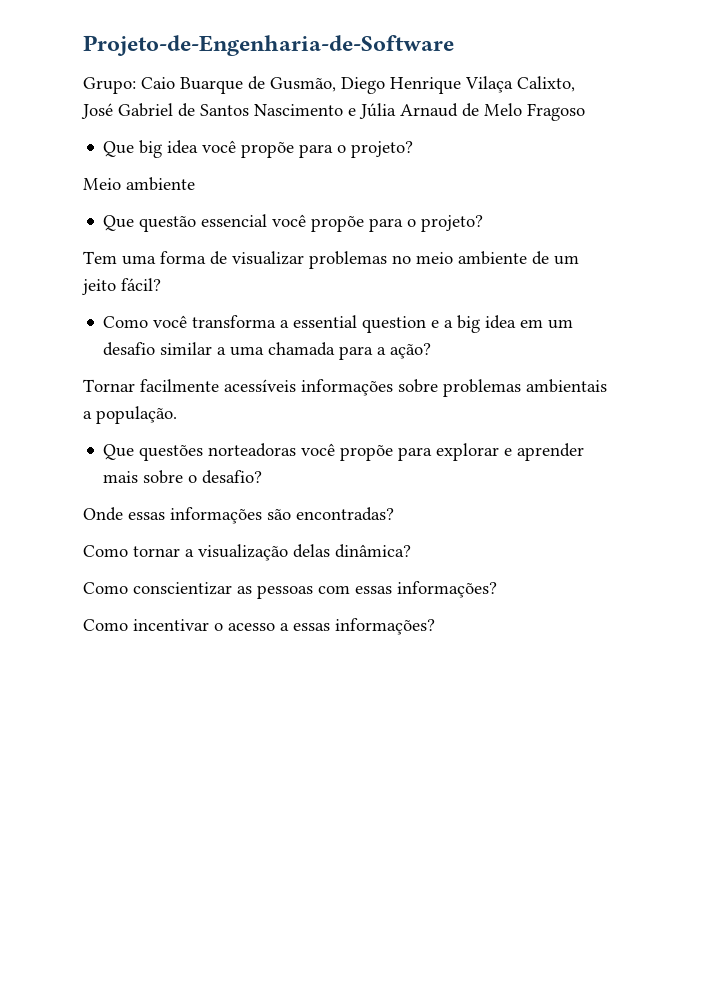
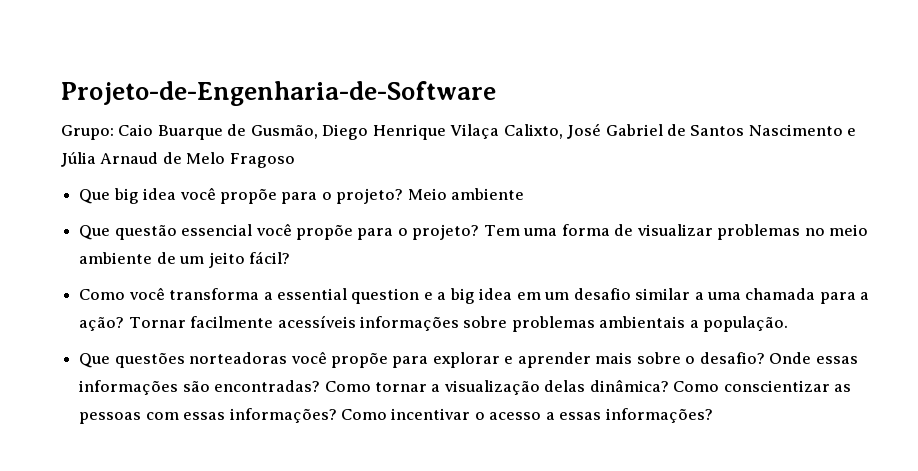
- Que big idea você propõe para o projeto?
- Meio ambiente
+ Que big idea você propõe para o projeto? Meio ambiente
- Que questão essencial você propõe para o projeto?
- Tem uma forma de visualizar problemas no meio ambiente de um jeito fácil?
+ Que questão essencial você propõe para o projeto? Tem uma forma de visualizar problemas no meio ambiente de um jeito fácil?
- Como você transforma a essential question e a big idea em um desafio similar a uma chamada para a ação?
- Tornar facilmente acessíveis informações sobre problemas ambientais a população.
+ Como você transforma a essential question e a big idea em um desafio similar a uma chamada para a ação? Tornar facilmente acessíveis informações sobre problemas ambientais a população.
- Que questões norteadoras você propõe para explorar e aprender mais sobre o desafio?
- Onde essas informações são encontradas?
- Como tornar a visualização delas dinâmica?
- Como conscientizar as pessoas com essas informações?
- Como incentivar o acesso a essas informações?
+ Que questões norteadoras você propõe para explorar e aprender mais sobre o desafio? Onde essas informações são encontradas? Como tornar a visualização delas dinâmica? Como conscientizar as pessoas com essas informações? Como incentivar o acesso a essas informações?

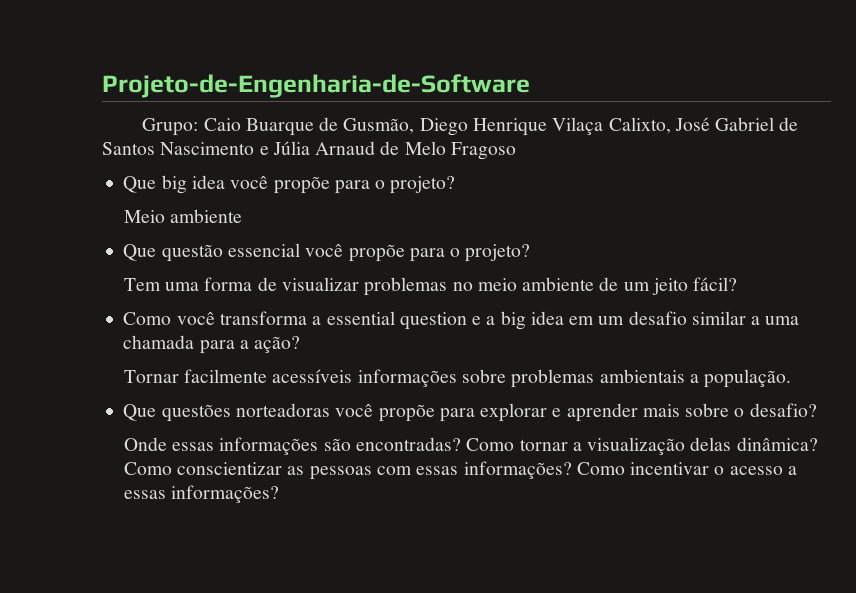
- Que big idea você propõe para o projeto? Meio ambiente
+ Que big idea você propõe para o projeto?
+ Meio ambiente
- Que questão essencial você propõe para o projeto? Tem uma forma de visualizar problemas no meio ambiente de um jeito fácil?
+ Que questão essencial você propõe para o projeto?
+ Tem uma forma de visualizar problemas no meio ambiente de um jeito fácil?
- Como você transforma a essential question e a big idea em um desafio similar a uma chamada para a ação? Tornar facilmente acessíveis informações sobre problemas ambientais a população.
+ Como você transforma a essential question e a big idea em um desafio similar a uma chamada para a ação?
+ Tornar facilmente acessíveis informações sobre problemas ambientais a população.
- Que questões norteadoras você propõe para explorar e aprender mais sobre o desafio? Onde essas informações são encontradas?
+ Que questões norteadoras você propõe para explorar e aprender mais sobre o desafio?
+ Onde essas informações são encontradas?

